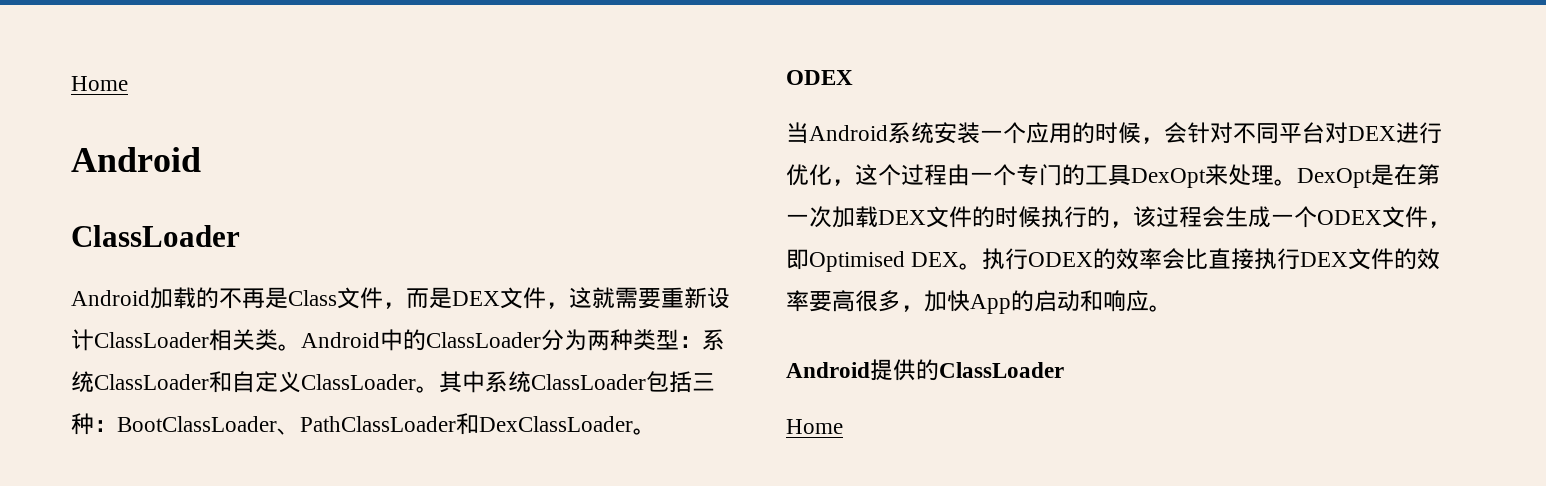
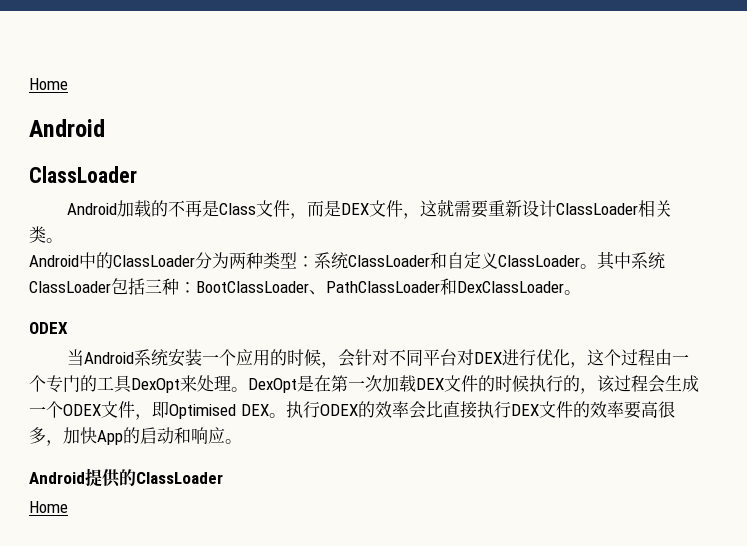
- Android加载的不再是Class文件，而是DEX文件，这就需要重新设计ClassLoader相关类。Android中的ClassLoader分为两种类型：系统ClassLoader和自定义ClassLoader。
+ Android加载的不再是Class文件，而是DEX文件，这就需要重新设计ClassLoader相关类。
+ Android中的ClassLoader分为两种类型：系统ClassLoader和自定义ClassLoader。

